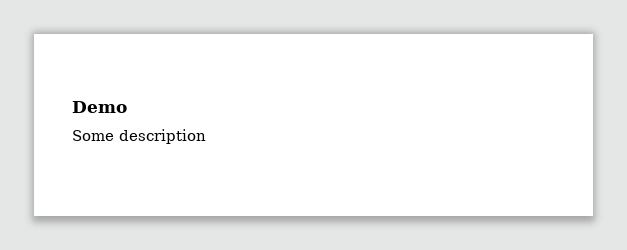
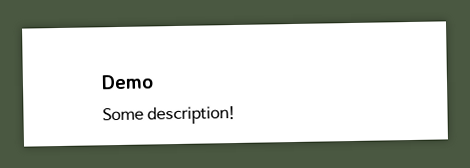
- Some description
+ Some description!

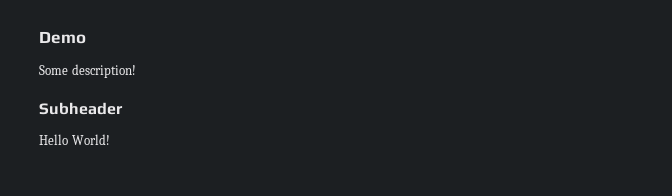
+ Subheader
+ Hello World!

